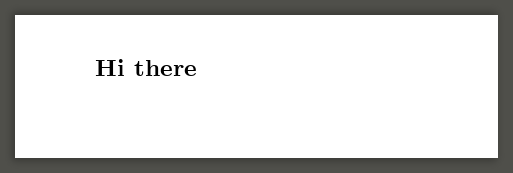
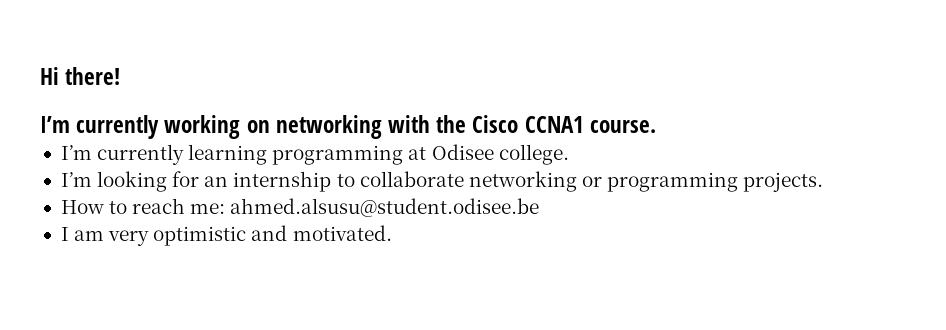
- Hi there
+ Hi there!
+ I’m currently working on networking with the Cisco CCNA1 course.
+ I’m currently learning programming at Odisee college.
+ I’m looking for an internship to collaborate networking or programming projects.
+ How to reach me: ahmed.alsusu@student.odisee.be
+ I am very optimistic and motivated.

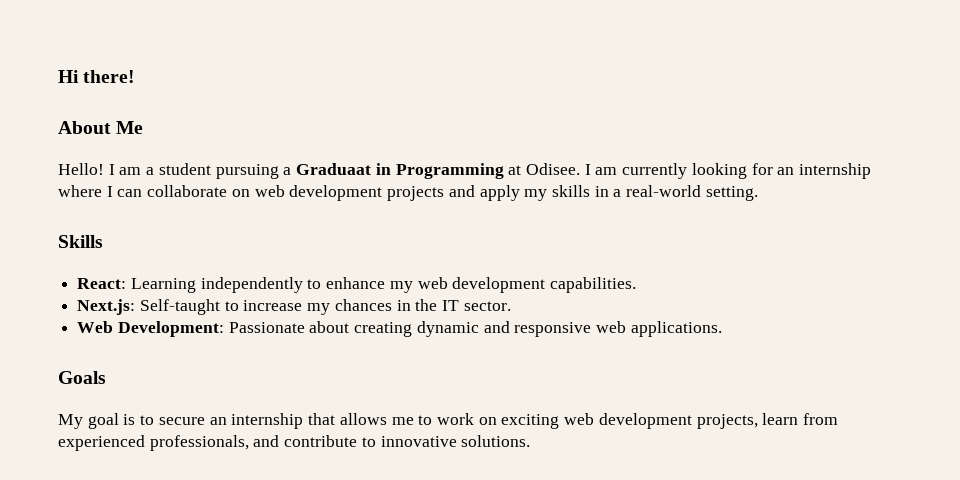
- I’m currently working on networking with the Cisco CCNA1 course.
- I’m currently learning programming at Odisee college.
- I’m looking for an internship to collaborate networking or programming projects.
- How to reach me: ahmed.alsusu@student.odisee.be
- I am very optimistic and motivated.
+ About Me
+ Hello! I am a student pursuing a Graduaat in Programming at Odisee. I am currently looking for an internship where I can collaborate on web development projects and apply my skills in a real-world setting.
+ Skills
+ React: Learning independently to enhance my web development capabilities.
+ Next.js: Self-taught to increase my chances in the IT sector.
+ Web Development: Passionate about creating dynamic and responsive web applications.
+ Goals
+ My goal is to secure an internship that allows me to work on exciting web development projects, learn from experienced professionals, and contribute to innovative solutions.

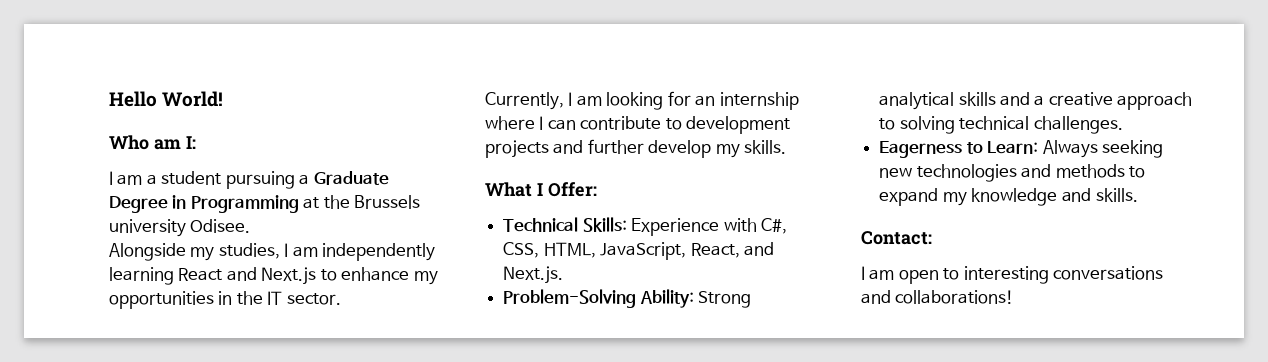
- Hi there!
- About Me
- Hello! I am a student pursuing a Graduaat in Programming at Odisee. I am currently looking for an internship where I can collaborate on web development projects and apply my skills in a real-world setting.
- Skills
- React: Learning independently to enhance my web development capabilities.
- Next.js: Self-taught to increase my chances in the IT sector.
- Web Development: Passionate about creating dynamic and responsive web applications.
- Goals
- My goal is to secure an internship that allows me to work on exciting web development projects, learn from experienced professionals, and contribute to innovative solutions.
+ Hello World!
+ Who am I:
+ I am a student pursuing a Graduate Degree in Programming at the Brussels university Odisee.
+ Alongside my studies, I am independently learning React and Next.js to enhance my opportunities in the IT sector.
+ Currently, I am looking for an internship where I can contribute to development projects and further develop my skills.
+ What I Offer:
+ Technical Skills: Experience with C#, CSS, HTML, JavaScript, React, and Next.js.
+ Problem-Solving Ability: Strong analytical skills and a creative approach to solving technical challenges.
+ Eagerness to Learn: Always seeking new technologies and methods to expand my knowledge and skills.
+ Contact:
+ I am open to interesting conversations and collaborations!

